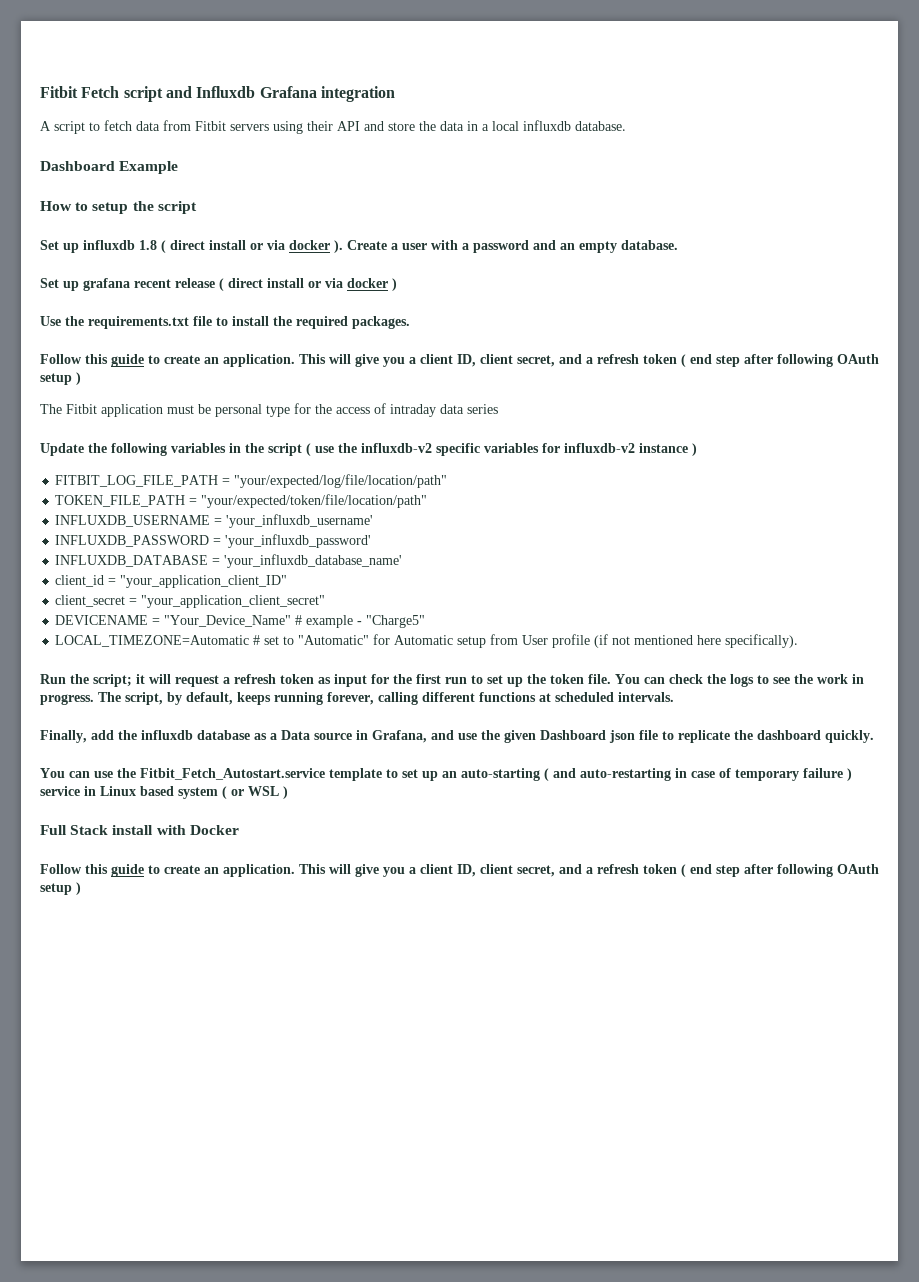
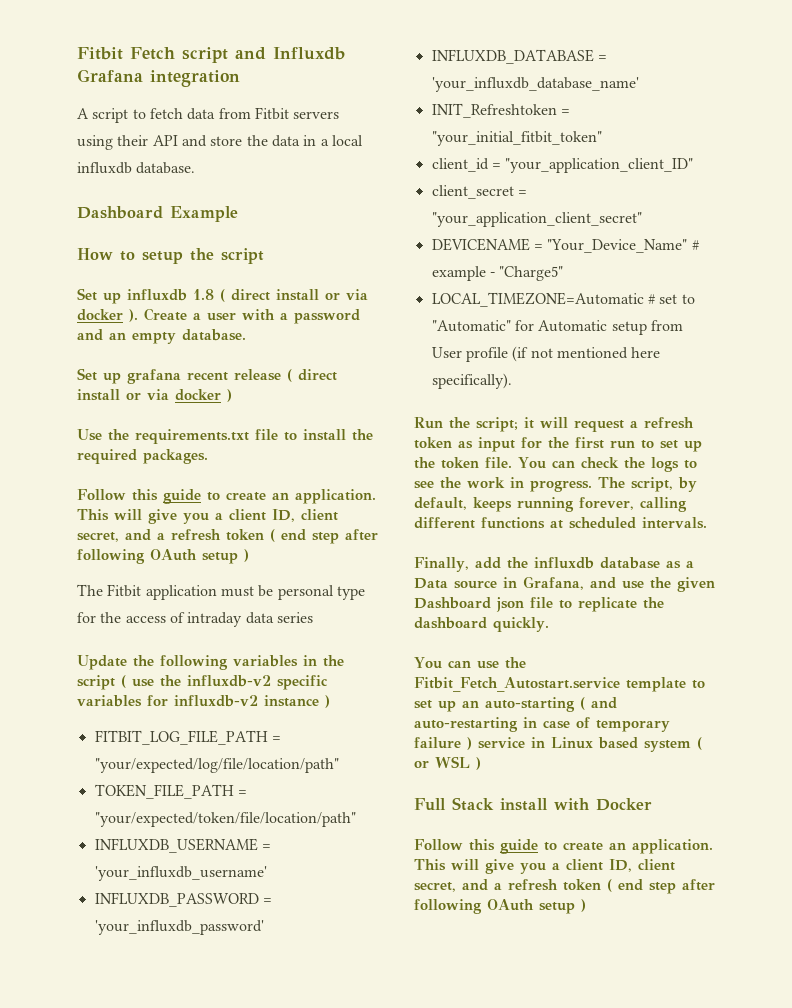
+ INIT_Refreshtoken = "your_initial_fitbit_token"

